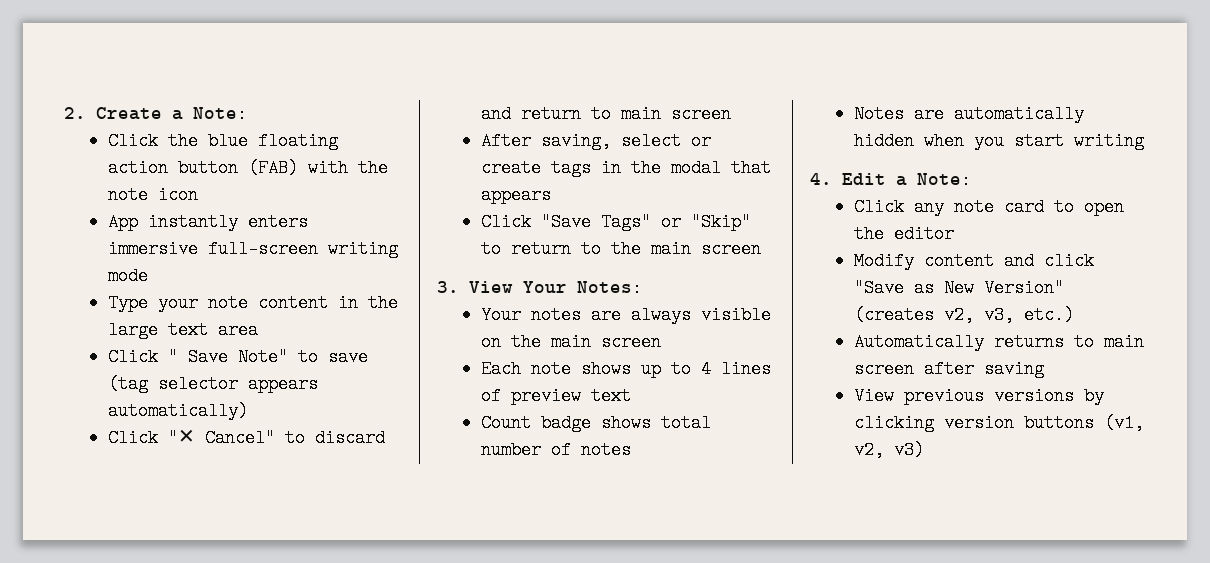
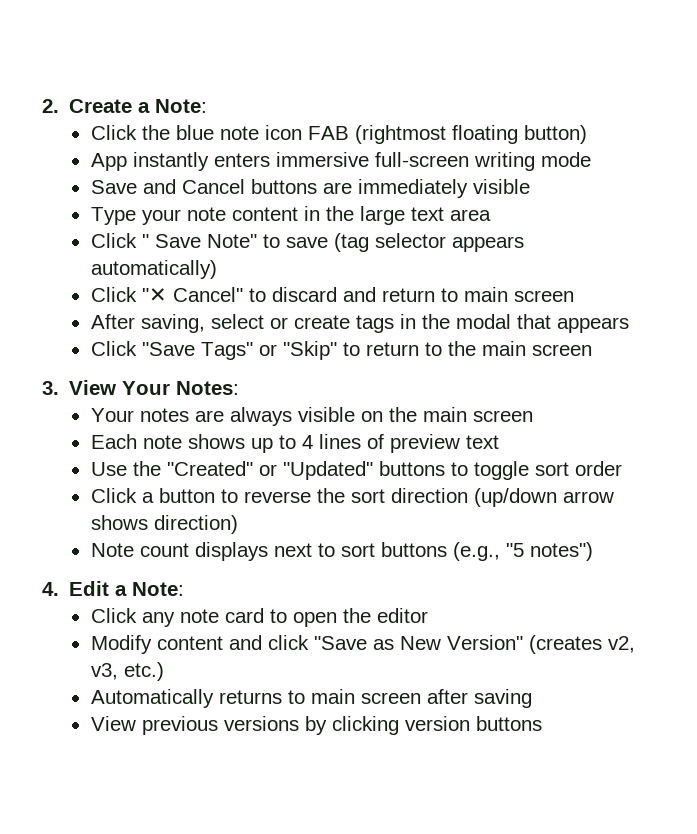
- Click the blue floating action button (FAB) with the note icon
+ Click the blue note icon FAB (rightmost floating button)
+ Save and Cancel buttons are immediately visible
- Count badge shows total number of notes
- Notes are automatically hidden when you start writing
+ Use the "Created" or "Updated" buttons to toggle sort order
+ Click a button to reverse the sort direction (up/down arrow shows direction)
+ Note count displays next to sort buttons (e.g., "5 notes")
- View previous versions by clicking version buttons (v1, v2, v3)
+ View previous versions by clicking version buttons

